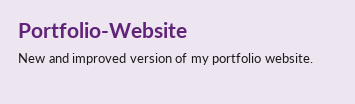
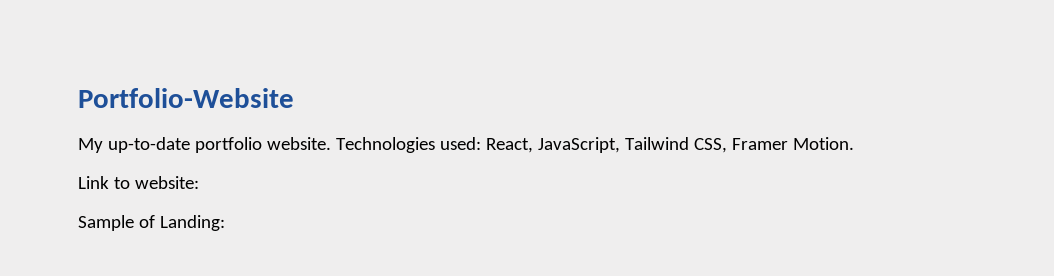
- New and improved version of my portfolio website.
+ My up-to-date portfolio website. Technologies used: React, JavaScript, Tailwind CSS, Framer Motion.
+ Link to website:
+ Sample of Landing:

